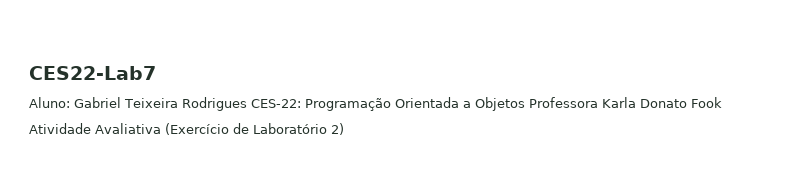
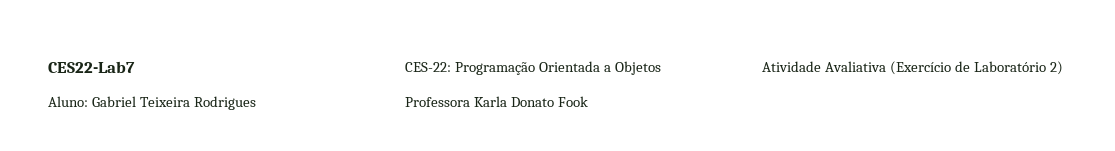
- Aluno: Gabriel Teixeira Rodrigues CES-22: Programação Orientada a Objetos Professora Karla Donato Fook
+ Aluno: Gabriel Teixeira Rodrigues
+ CES-22: Programação Orientada a Objetos
+ Professora Karla Donato Fook

